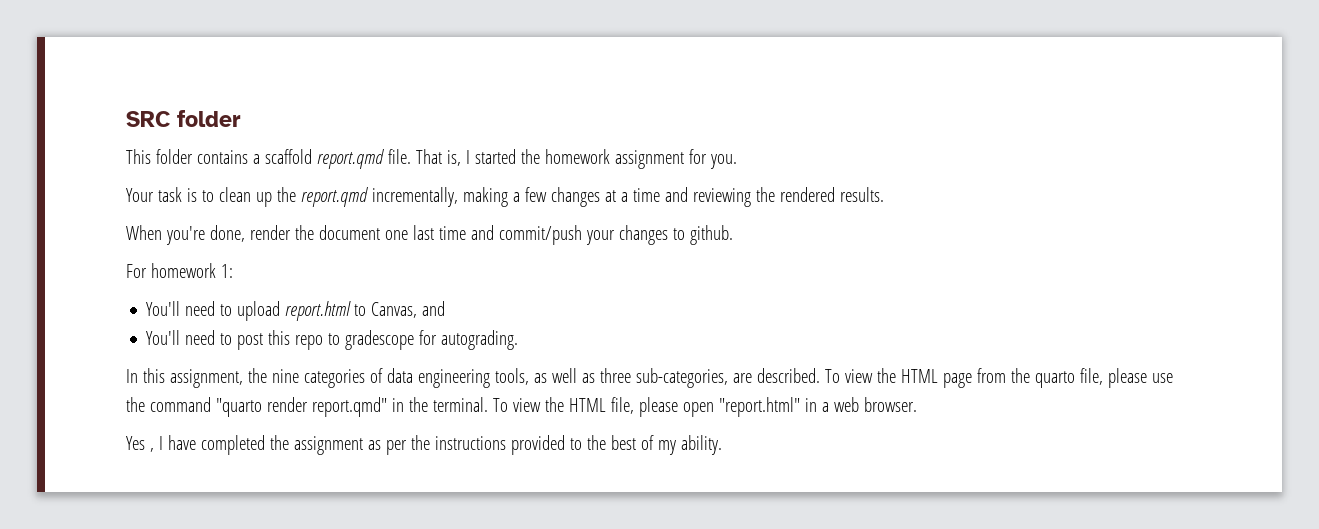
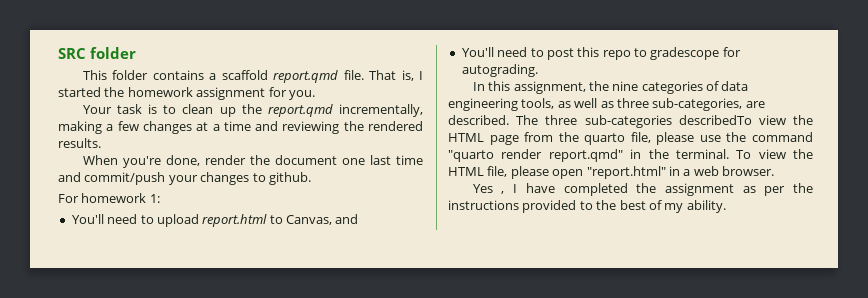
- To view the HTML page from the quarto file, please use the command "quarto render report.qmd" in the terminal.
+ The three sub-categories describedTo view the HTML page from the quarto file, please use the command "quarto render report.qmd" in the terminal.

